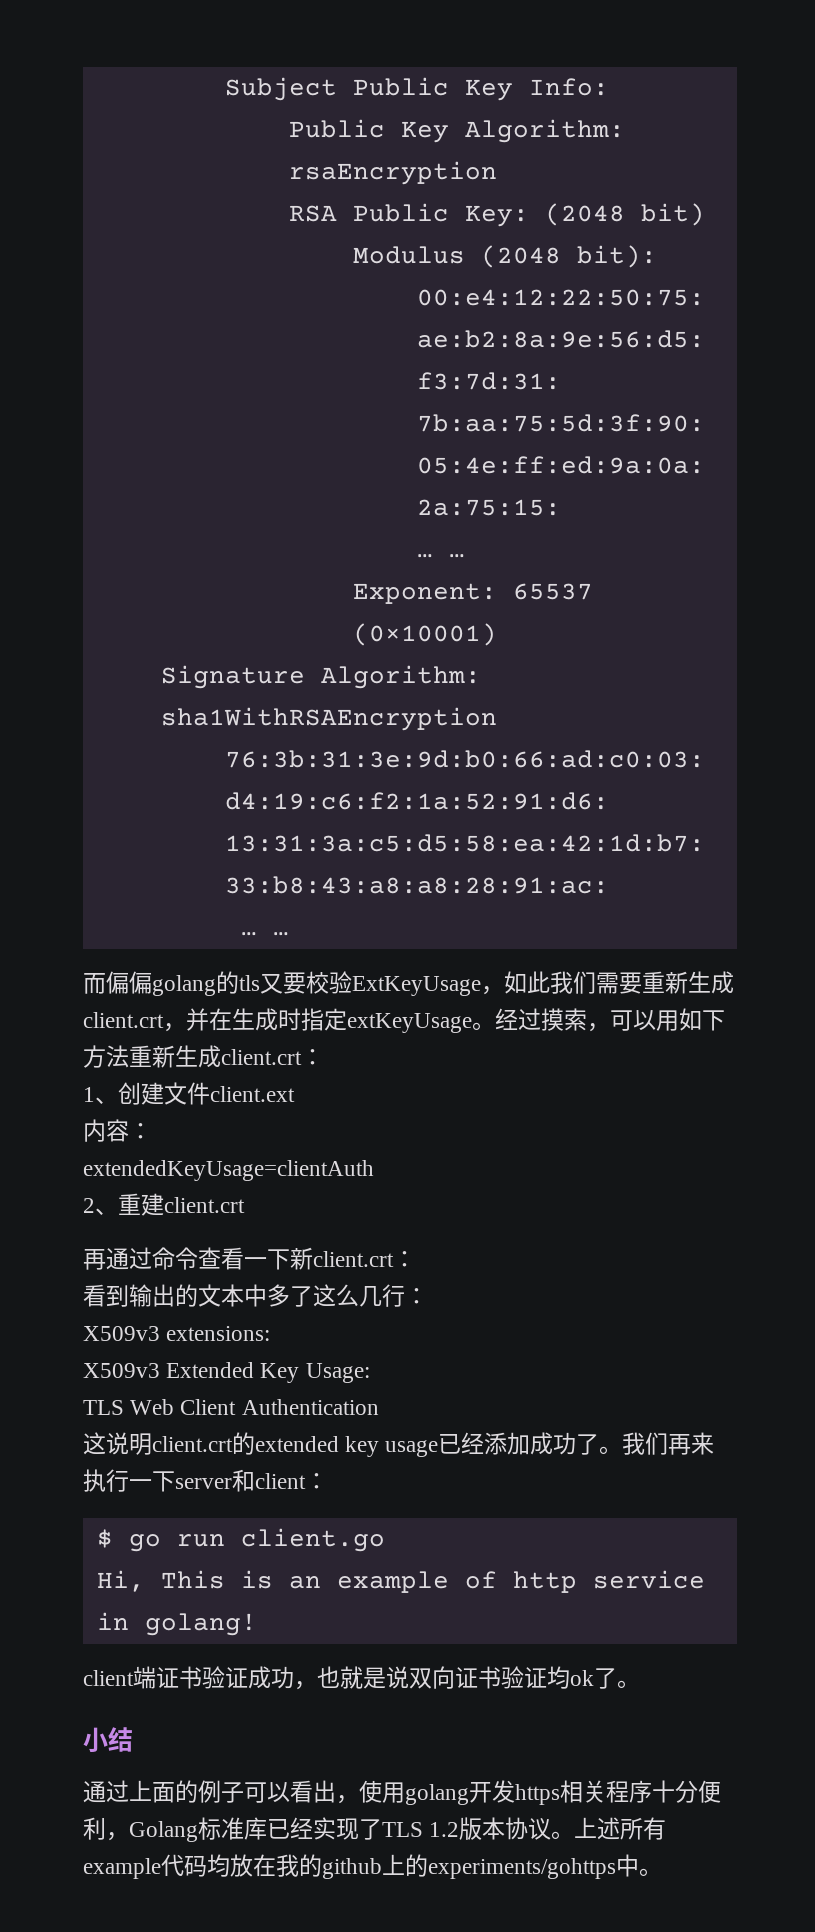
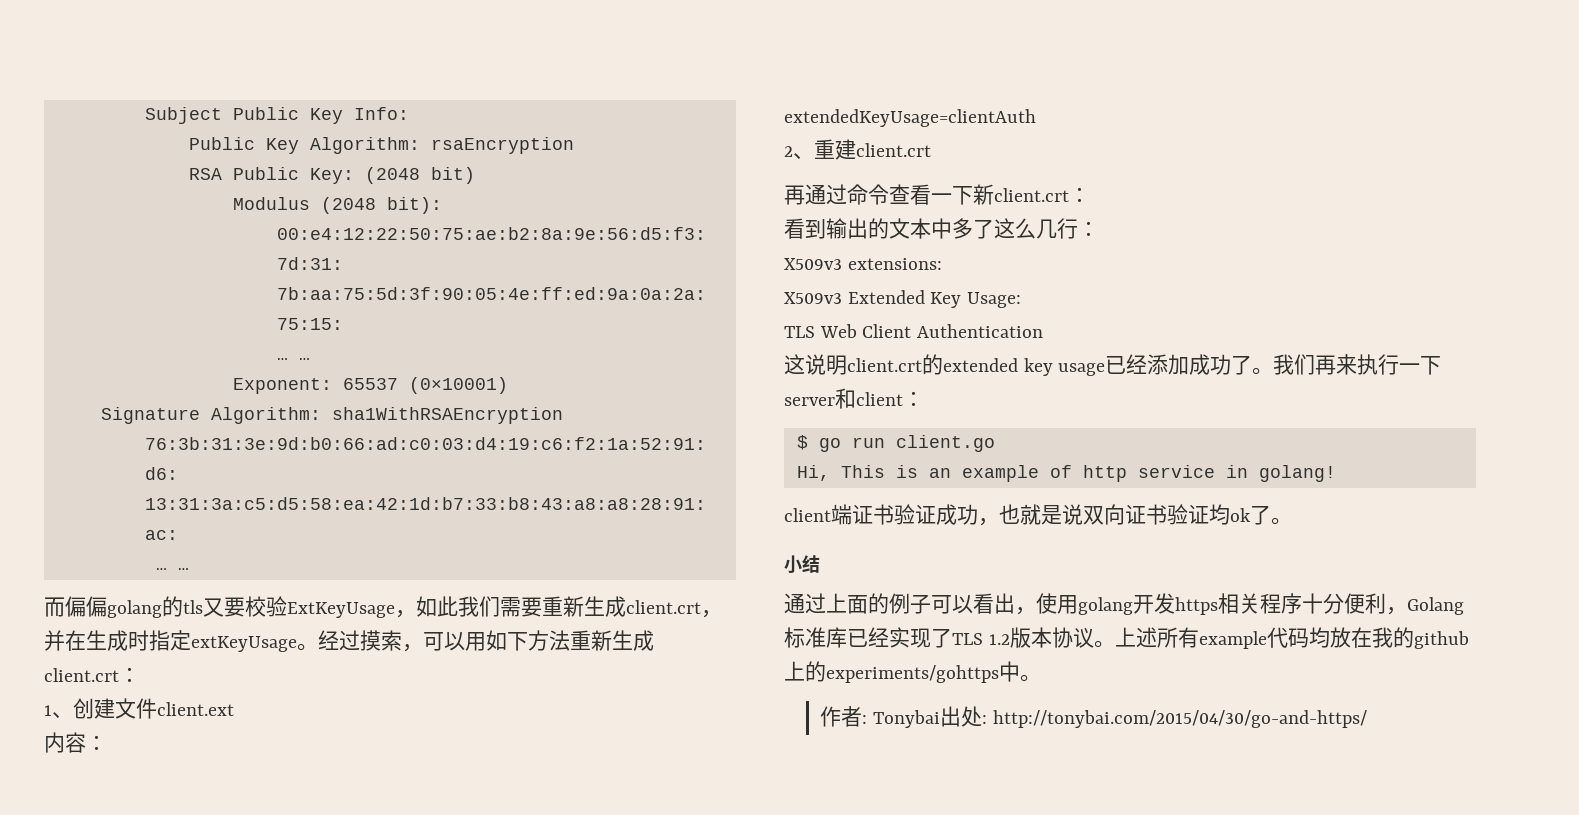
+ 作者: Tonybai出处: http://tonybai.com/2015/04/30/go-and-https/

